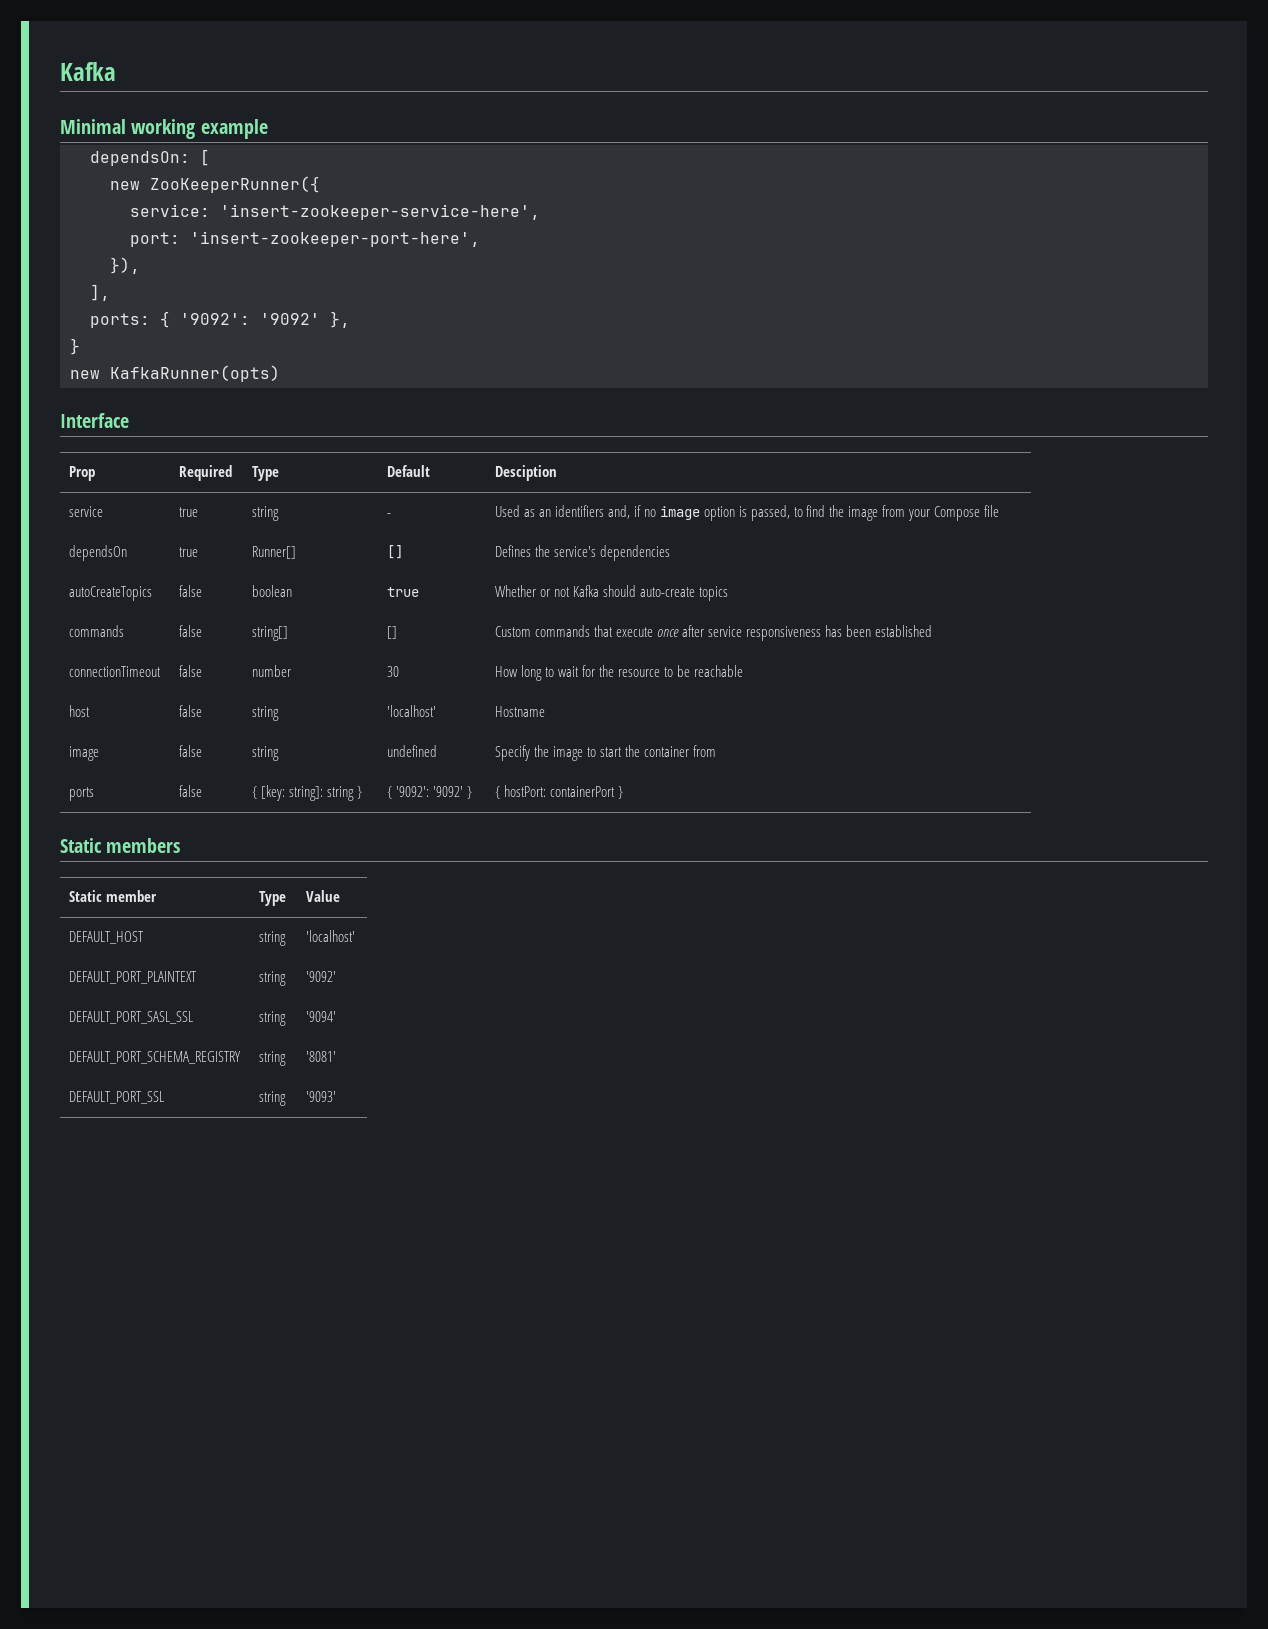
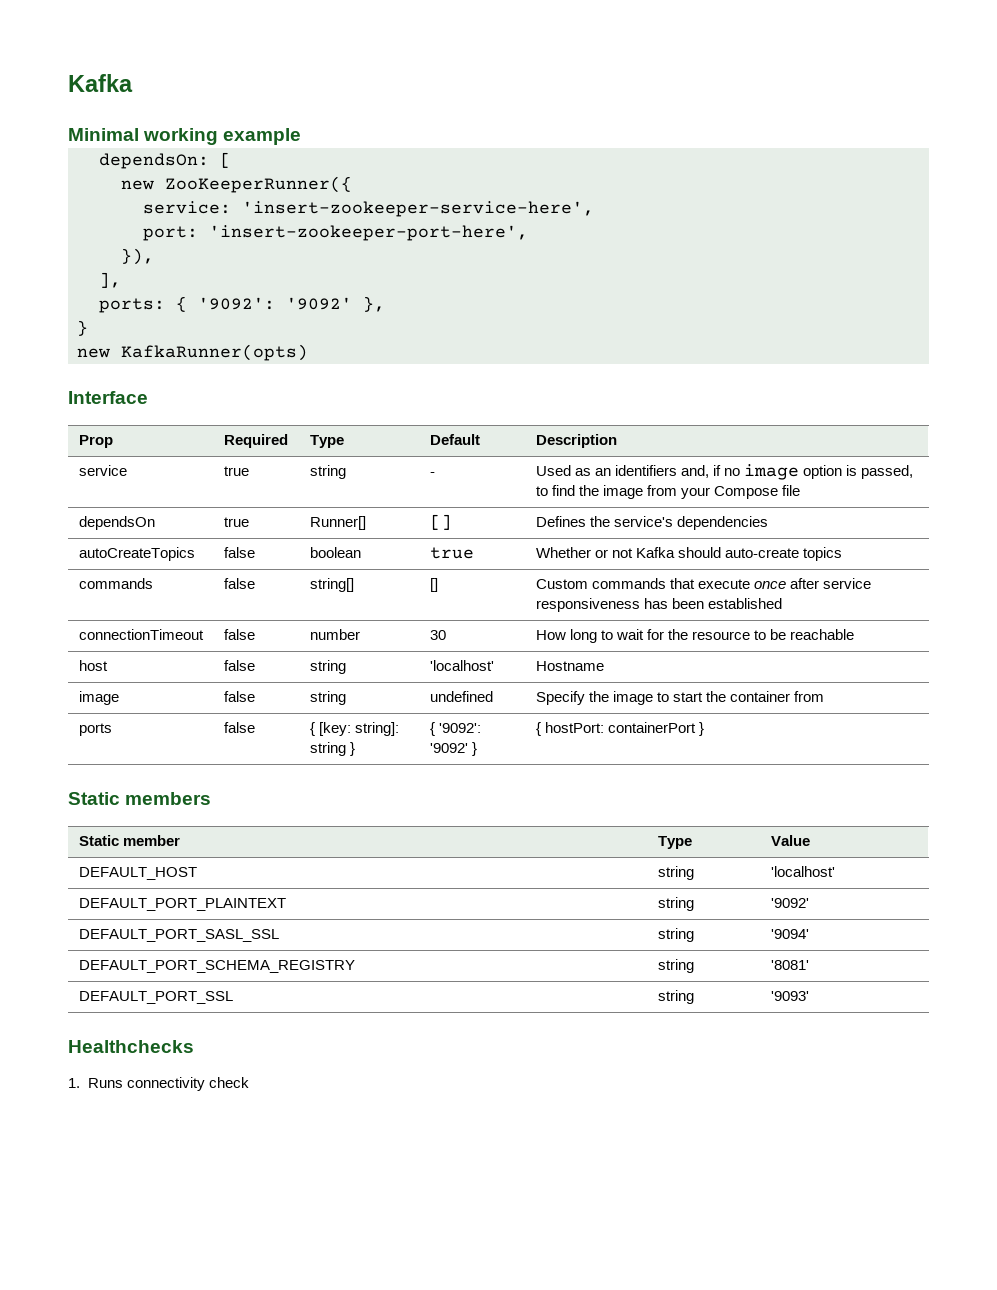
- Prop | Required | Type | Default | Desciption
+ Prop | Required | Type | Default | Description
+ Healthchecks
+ 1. Runs connectivity check

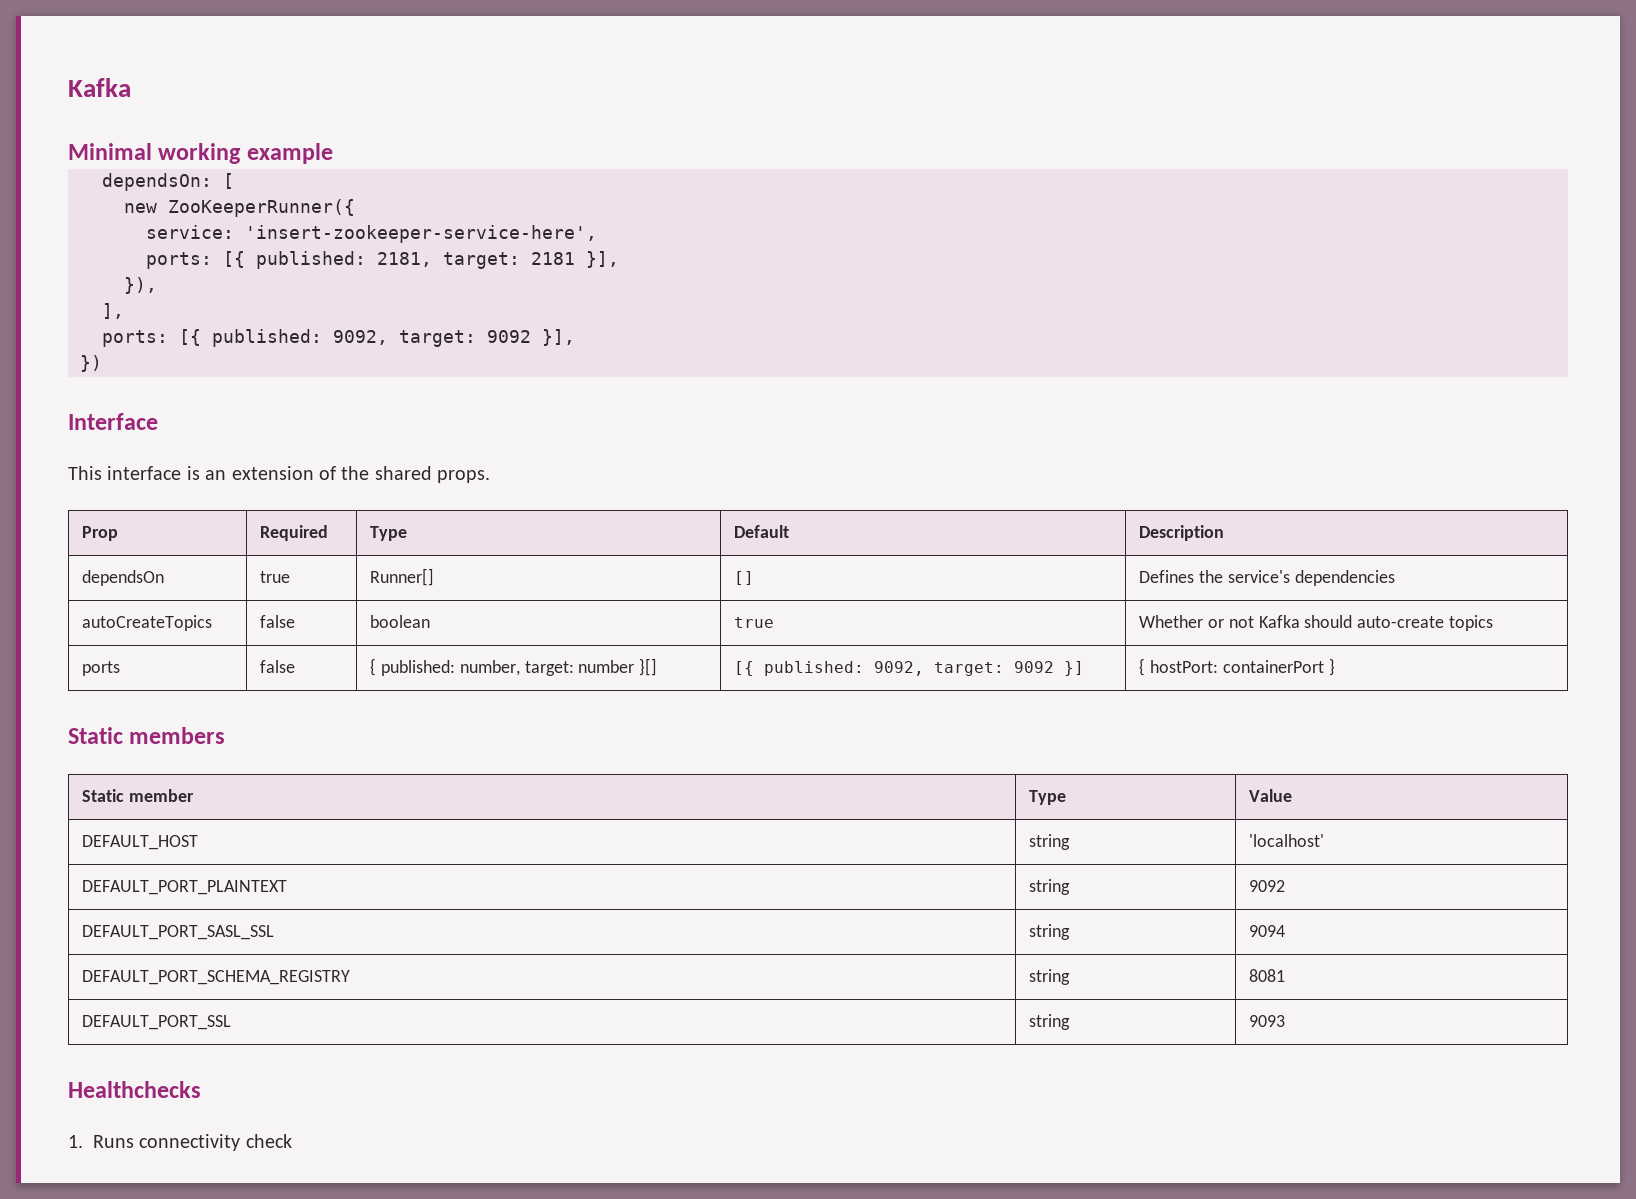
- port: 'insert-zookeeper-port-here',
+ ports: [{ published: 2181, target: 2181 }],
  }),
  ],
- ports: { '9092': '9092' },
- }
- new KafkaRunner(opts)
+ ports: [{ published: 9092, target: 9092 }],
+ })
  Interface
+ This interface is an extension of the shared props.
- service | true | string | - | Used as an identifiers and, if no image option is passed, to find the image from your Compose file
- commands | false | string[] | [] | Custom commands that execute once after service responsiveness has been established
- connectionTimeout | false | number | 30 | How long to wait for the resource to be reachable
- host | false | string | 'localhost' | Hostname
- image | false | string | undefined | Specify the image to start the container from
- ports | false | { [key: string]: string } | { '9092': '9092' } | { hostPort: containerPort }
+ ports | false | { published: number, target: number }[] | [{ published: 9092, target: 9092 }] | { hostPort: containerPort }
- DEFAULT_PORT_PLAINTEXT | string | '9092'
+ DEFAULT_PORT_PLAINTEXT | string | 9092
- DEFAULT_PORT_SASL_SSL | string | '9094'
+ DEFAULT_PORT_SASL_SSL | string | 9094
- DEFAULT_PORT_SCHEMA_REGISTRY | string | '8081'
+ DEFAULT_PORT_SCHEMA_REGISTRY | string | 8081
- DEFAULT_PORT_SSL | string | '9093'
+ DEFAULT_PORT_SSL | string | 9093

